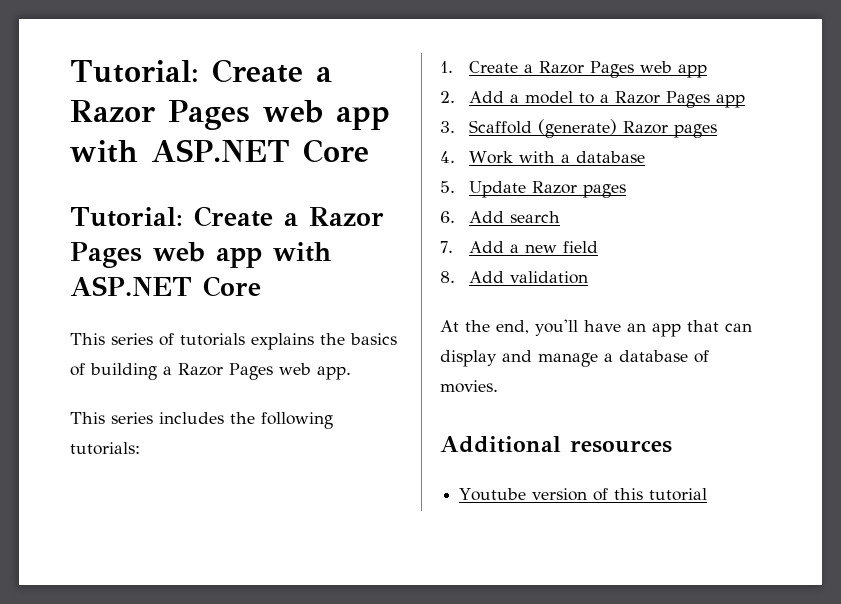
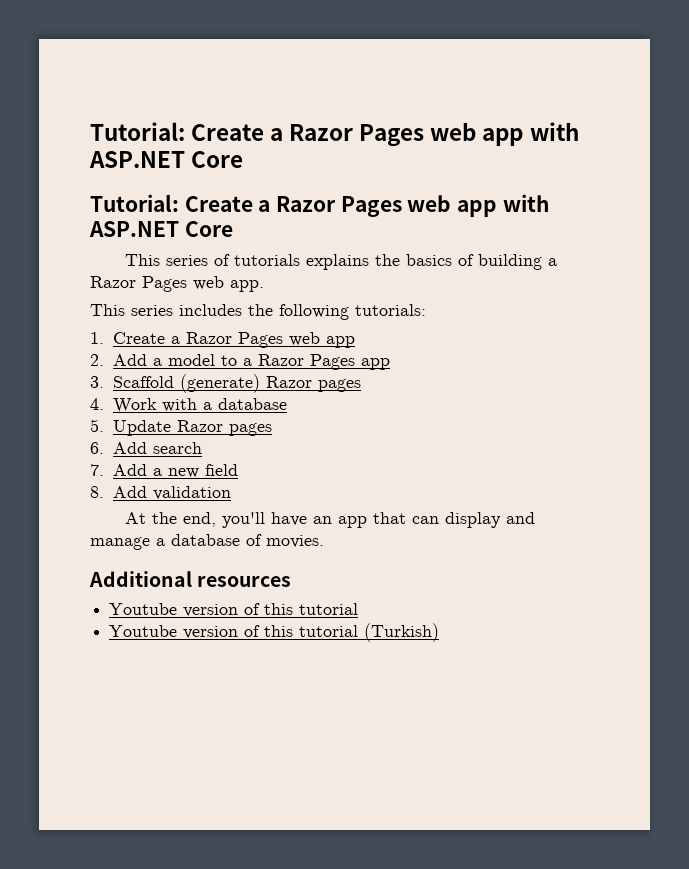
+ Youtube version of this tutorial (Turkish)

